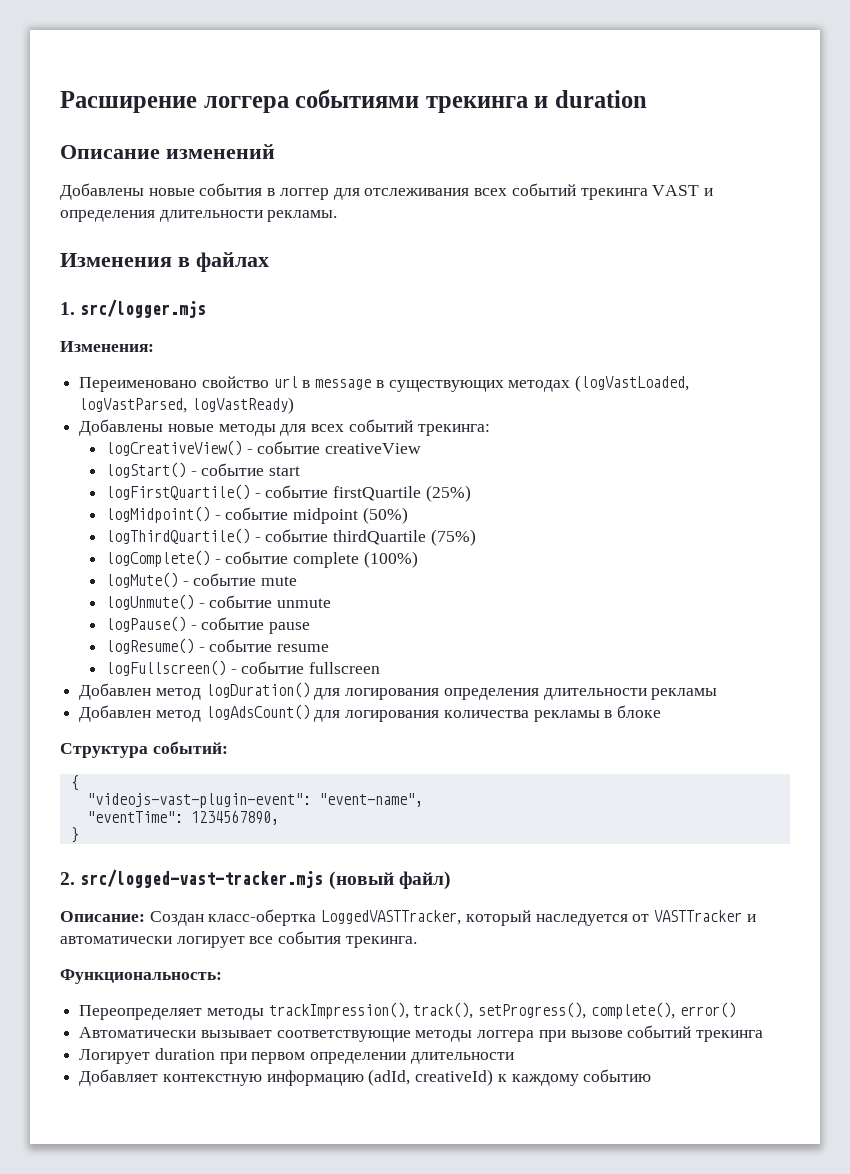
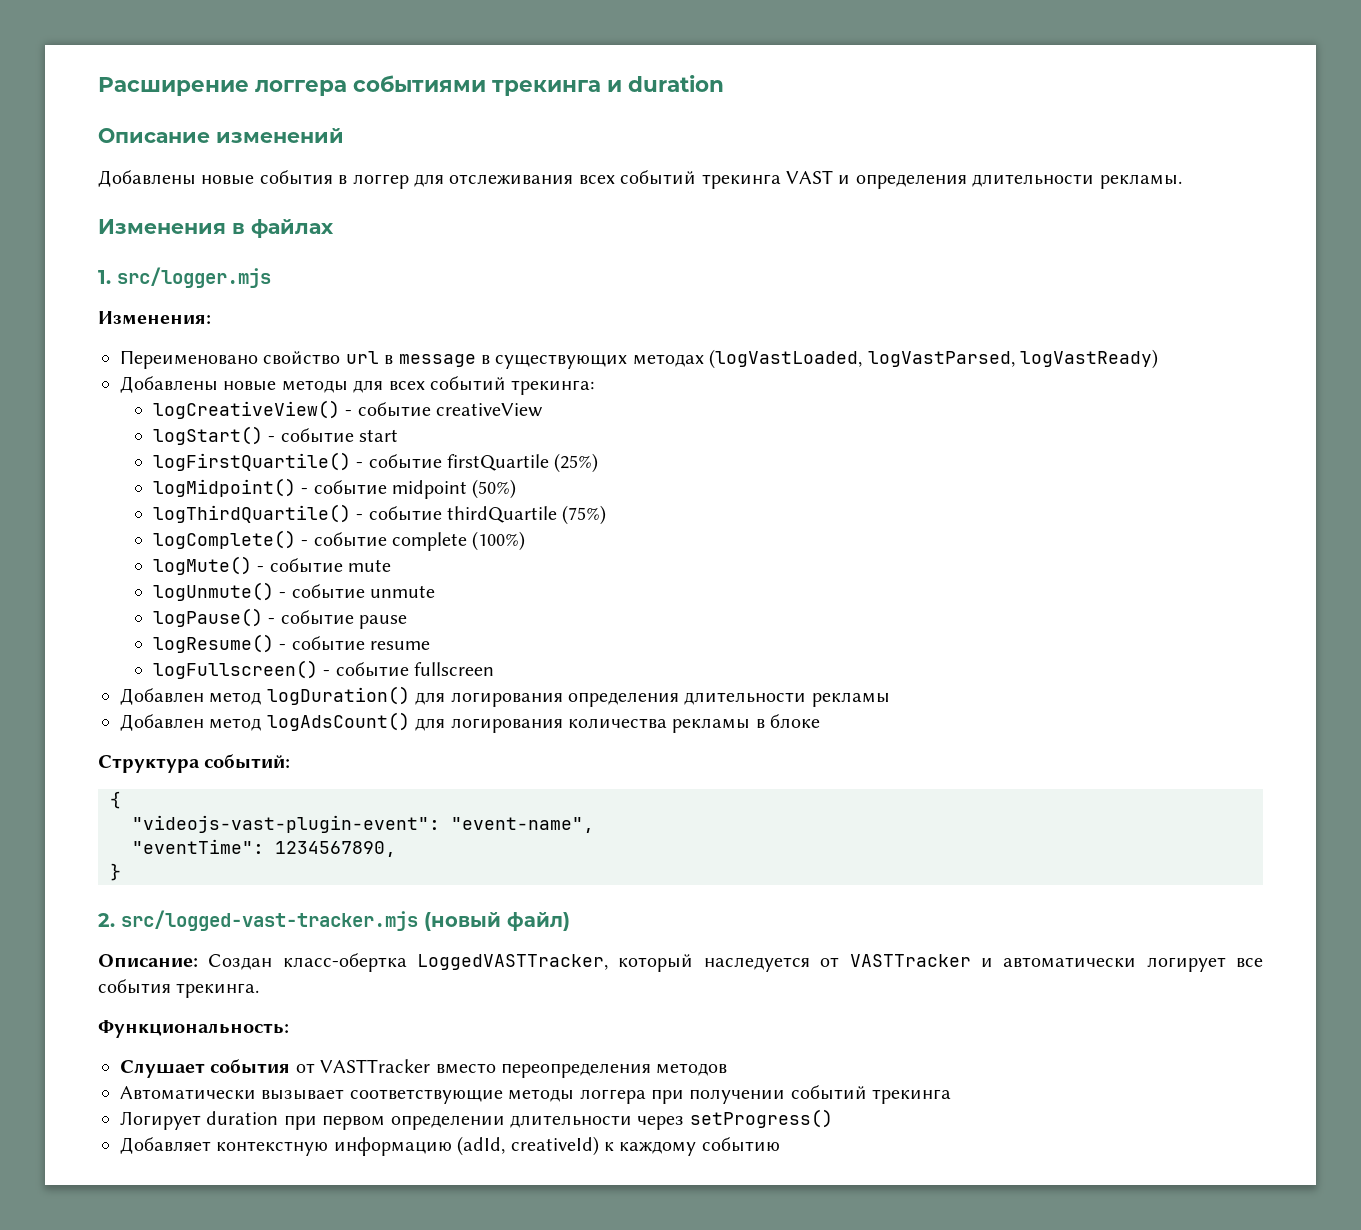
- Переопределяет методы trackImpression(), track(), setProgress(), complete(), error()
+ Слушает события от VASTTracker вместо переопределения методов
- Автоматически вызывает соответствующие методы логгера при вызове событий трекинга
+ Автоматически вызывает соответствующие методы логгера при получении событий трекинга
- Логирует duration при первом определении длительности
+ Логирует duration при первом определении длительности через setProgress()

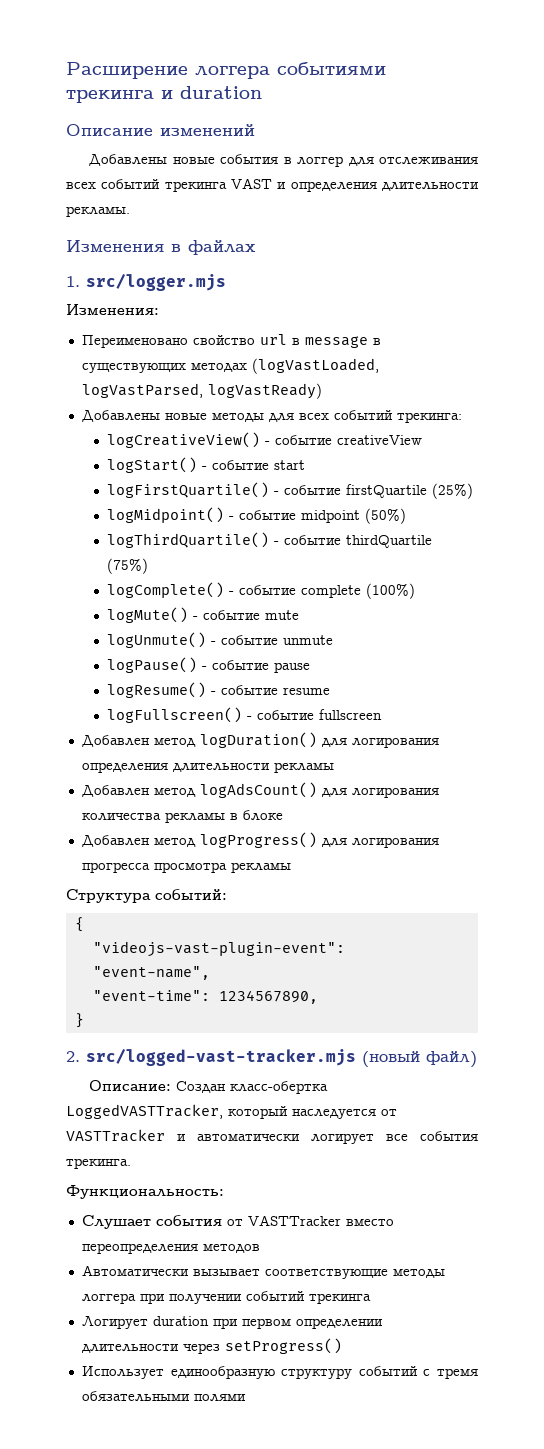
+ Добавлен метод logProgress() для логирования прогресса просмотра рекламы
- "eventTime": 1234567890,
+ "event-time": 1234567890,
- Добавляет контекстную информацию (adId, creativeId) к каждому событию
+ Использует единообразную структуру событий с тремя обязательными полями

